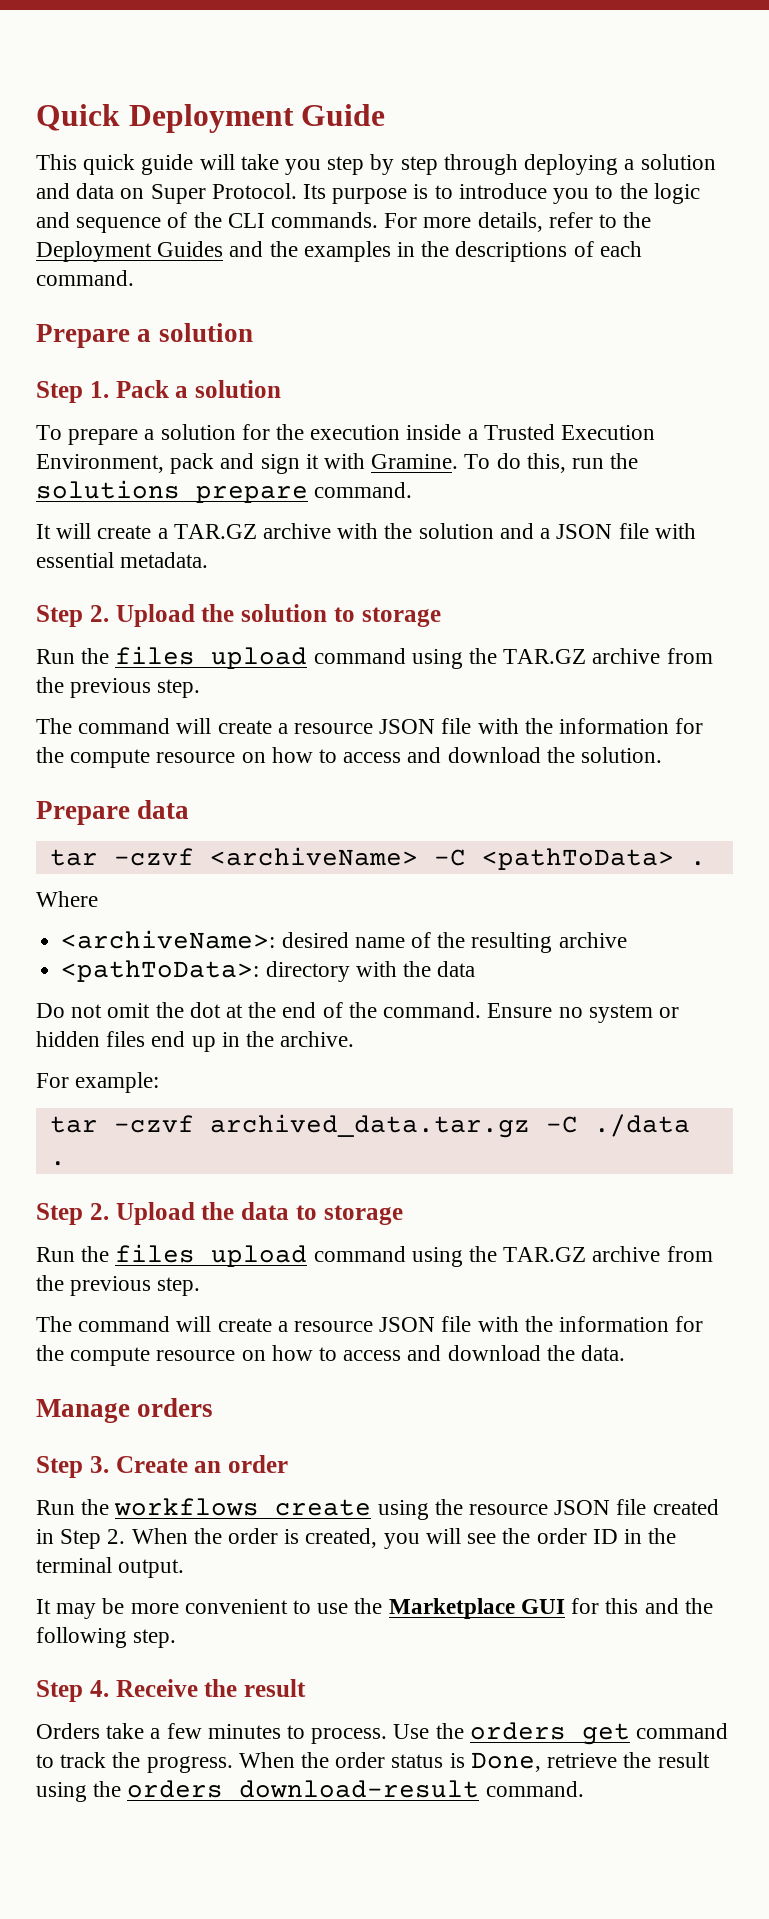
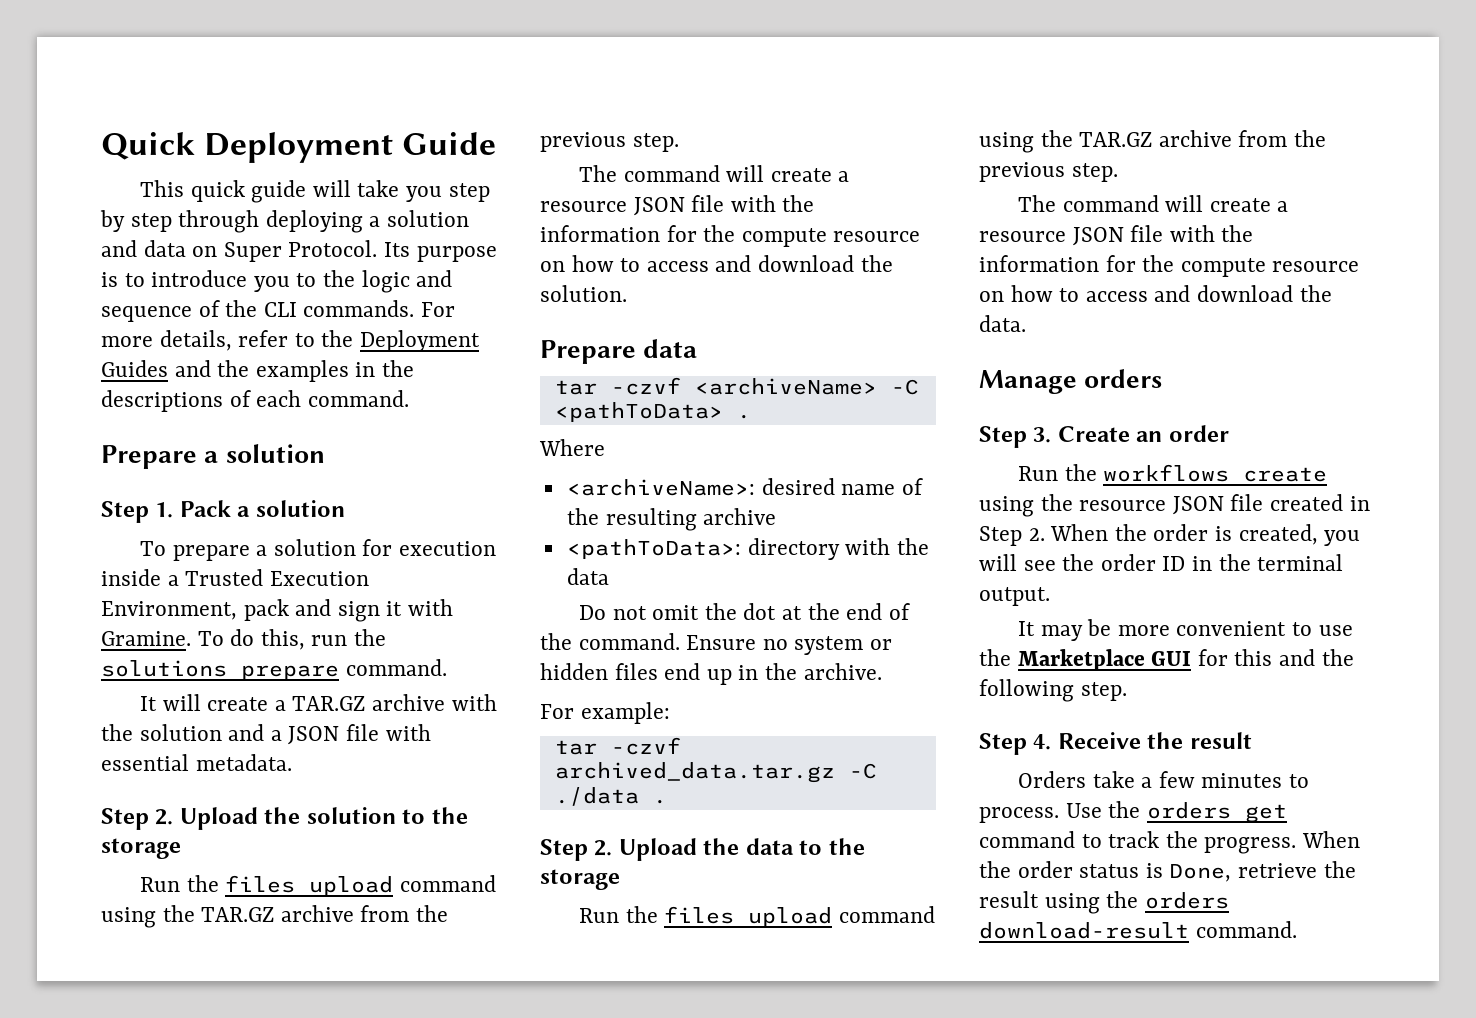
- To prepare a solution for the execution inside a Trusted Execution Environment, pack and sign it with Gramine.
+ To prepare a solution for execution inside a Trusted Execution Environment, pack and sign it with Gramine.
- Step 2. Upload the solution to storage
+ Step 2. Upload the solution to the storage
- Step 2. Upload the data to storage
+ Step 2. Upload the data to the storage

